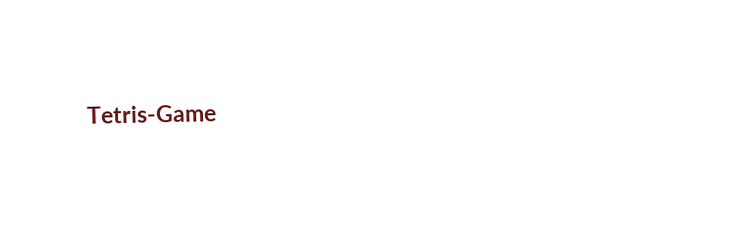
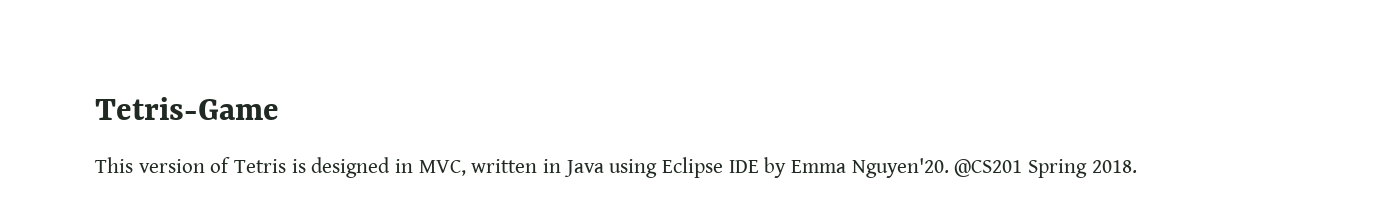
+ This version of Tetris is designed in MVC, written in Java using Eclipse IDE by Emma Nguyen'20. @CS201 Spring 2018.

